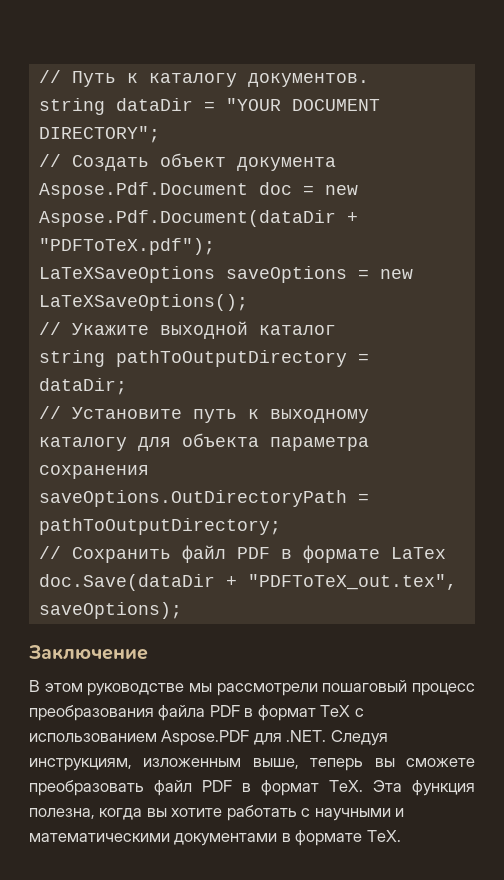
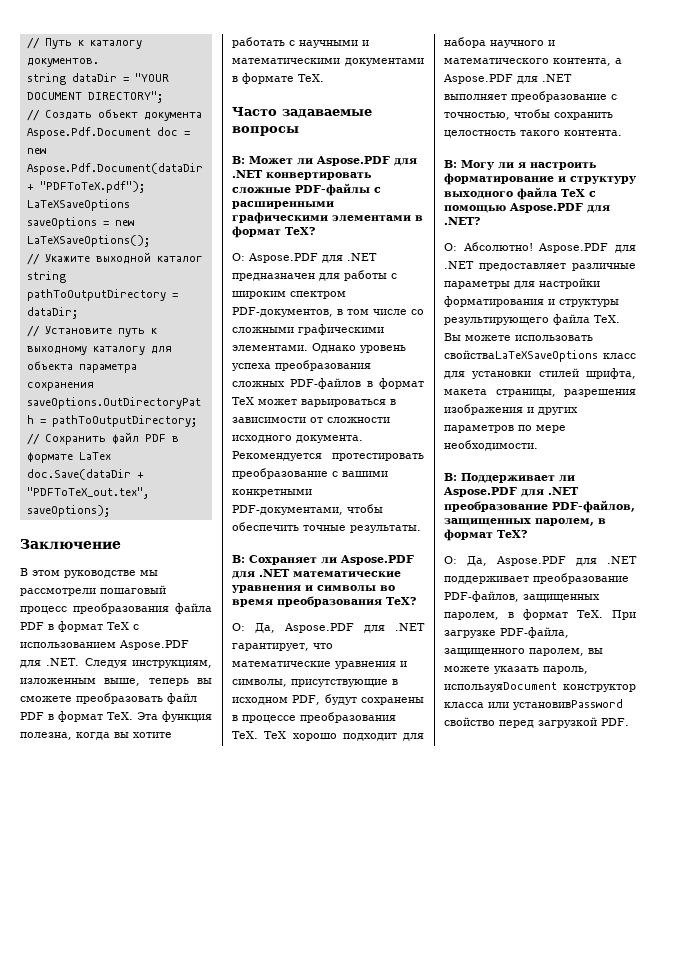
+ Часто задаваемые вопросы
+ В: Может ли Aspose.PDF для .NET конвертировать сложные PDF-файлы с расширенными графическими элементами в формат TeX?
+ О: Aspose.PDF для .NET предназначен для работы с широким спектром PDF-документов, в том числе со сложными графическими элементами. Однако уровень успеха преобразования сложных PDF-файлов в формат TeX может варьироваться в зависимости от сложности исходного документа. Рекомендуется протестировать преобразование с вашими конкретными PDF-документами, чтобы обеспечить точные результаты.
+ В: Сохраняет ли Aspose.PDF для .NET математические уравнения и символы во время преобразования TeX?
+ О: Да, Aspose.PDF для .NET гарантирует, что математические уравнения и символы, присутствующие в исходном PDF, будут сохранены в процессе преобразования TeX. TeX хорошо подходит для набора научного и математического контента, а Aspose.PDF для .NET выполняет преобразование с точностью, чтобы сохранить целостность такого контента.
+ В: Могу ли я настроить форматирование и структуру выходного файла TeX с помощью Aspose.PDF для .NET?
+ О: Абсолютно! Aspose.PDF для .NET предоставляет различные параметры для настройки форматирования и структуры результирующего файла TeX. Вы можете использовать свойстваLaTeXSaveOptions класс для установки стилей шрифта, макета страницы, разрешения изображения и других параметров по мере необходимости.
+ В: Поддерживает ли Aspose.PDF для .NET преобразование PDF-файлов, защищенных паролем, в формат TeX?
+ О: Да, Aspose.PDF для .NET поддерживает преобразование PDF-файлов, защищенных паролем, в формат TeX. При загрузке PDF-файла, защищенного паролем, вы можете указать пароль, используяDocument конструктор класса или установивPassword свойство перед загрузкой PDF.

